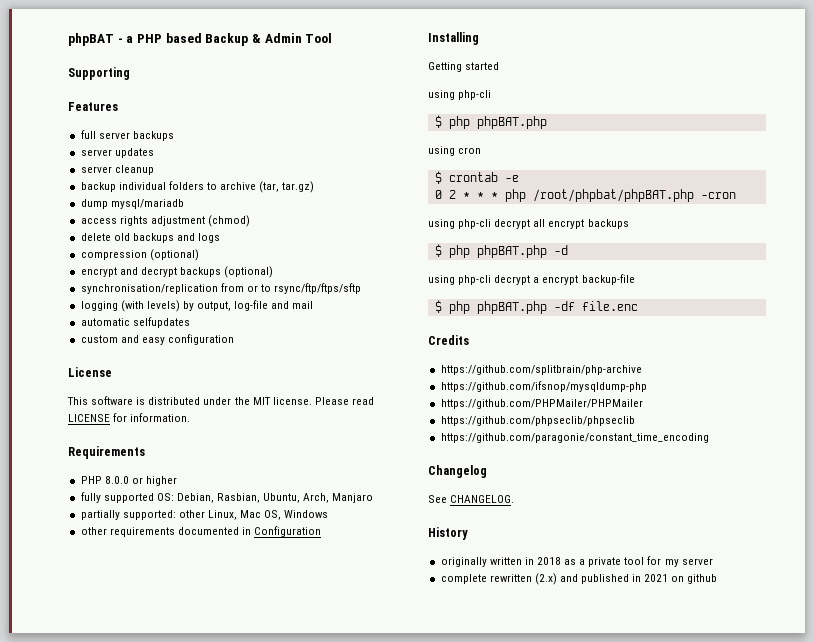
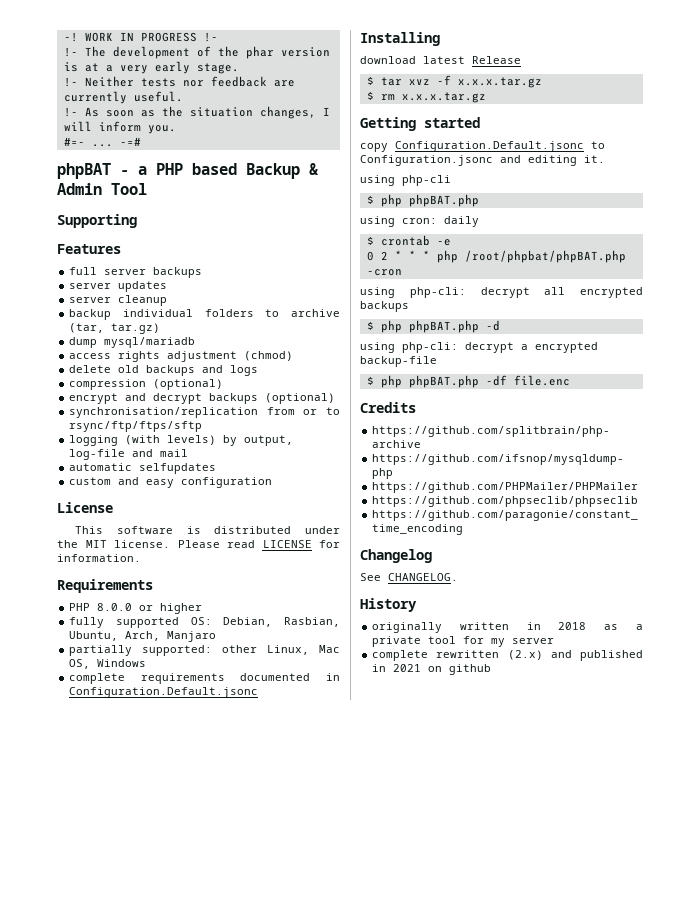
+ -! WORK IN PROGRESS !-
+ !- The development of the phar version is at a very early stage.
+ !- Neither tests nor feedback are currently useful.
+ !- As soon as the situation changes, I will inform you.
+ #=- ... -=#
- other requirements documented in Configuration
+ complete requirements documented in Configuration.Default.jsonc
+ download latest Release
+ $ tar xvz -f x.x.x.tar.gz
+ $ rm x.x.x.tar.gz
  Getting started
+ copy Configuration.Default.jsonc to Configuration.jsonc and editing it.
- using cron
+ using cron: daily
- using php-cli decrypt all encrypt backups
+ using php-cli: decrypt all encrypted backups
- using php-cli decrypt a encrypt backup-file
+ using php-cli: decrypt a encrypted backup-file

